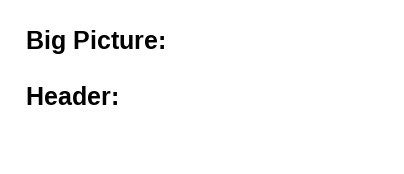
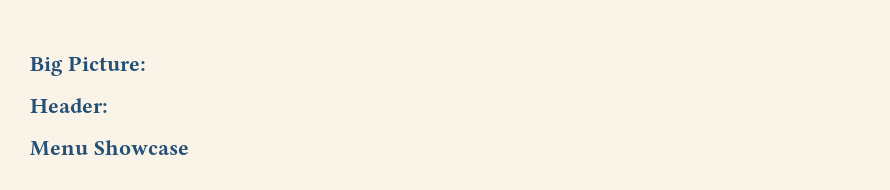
+ Menu Showcase

